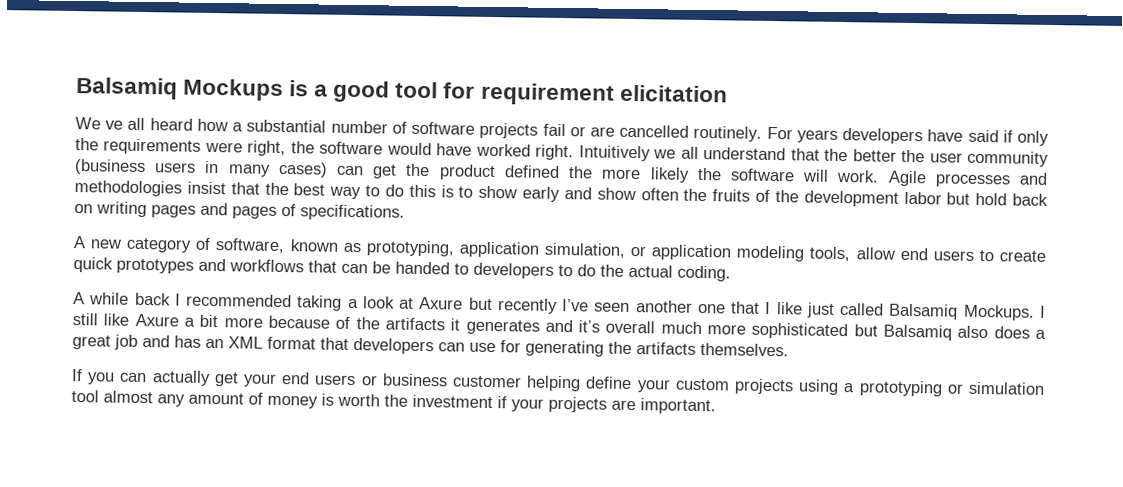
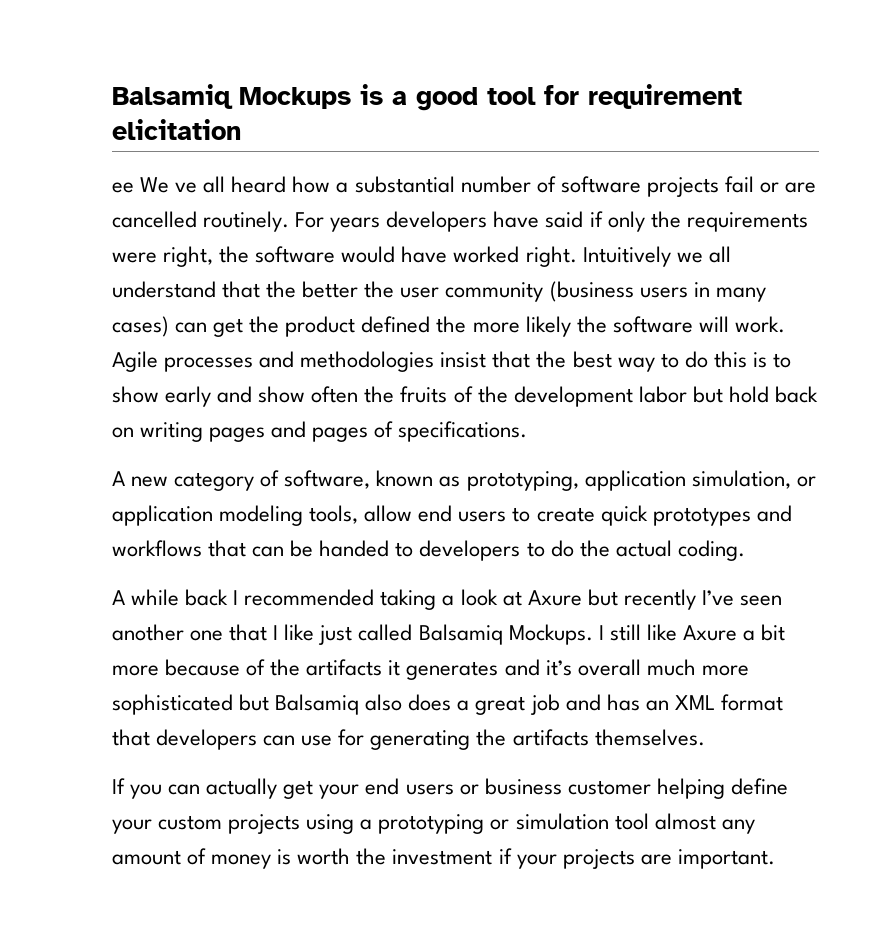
- We ve all heard how a substantial number of software projects fail or are cancelled routinely.
+ ee We ve all heard how a substantial number of software projects fail or are cancelled routinely.

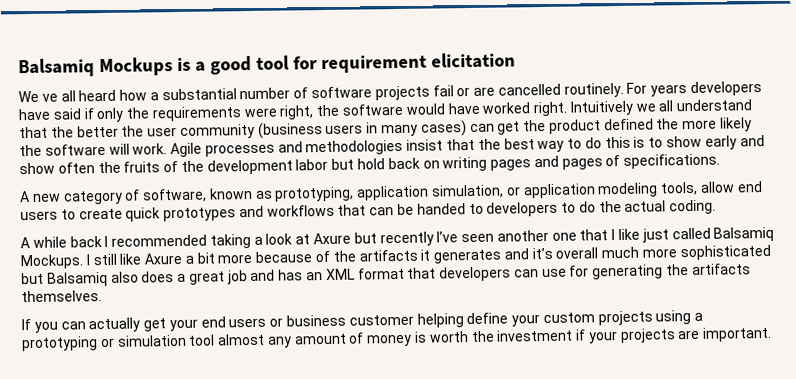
- ee We ve all heard how a substantial number of software projects fail or are cancelled routinely.
+ We ve all heard how a substantial number of software projects fail or are cancelled routinely.

